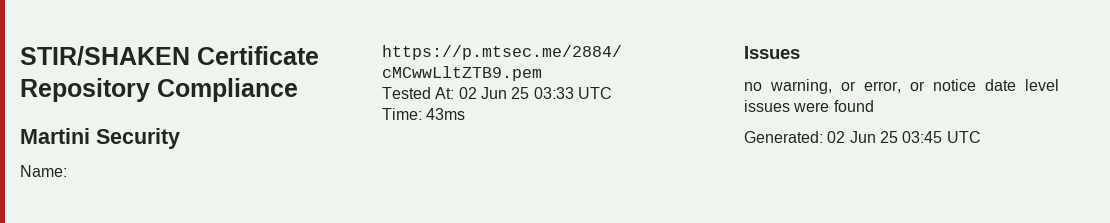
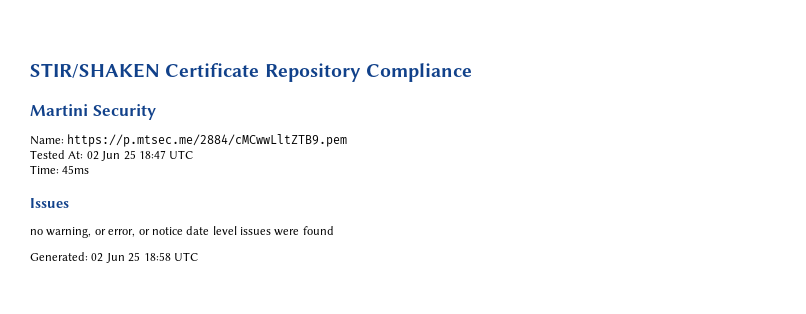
- Tested At: 02 Jun 25 03:33 UTC
+ Tested At: 02 Jun 25 18:47 UTC
- Time: 43ms
+ Time: 45ms
- Generated: 02 Jun 25 03:45 UTC
+ Generated: 02 Jun 25 18:58 UTC

